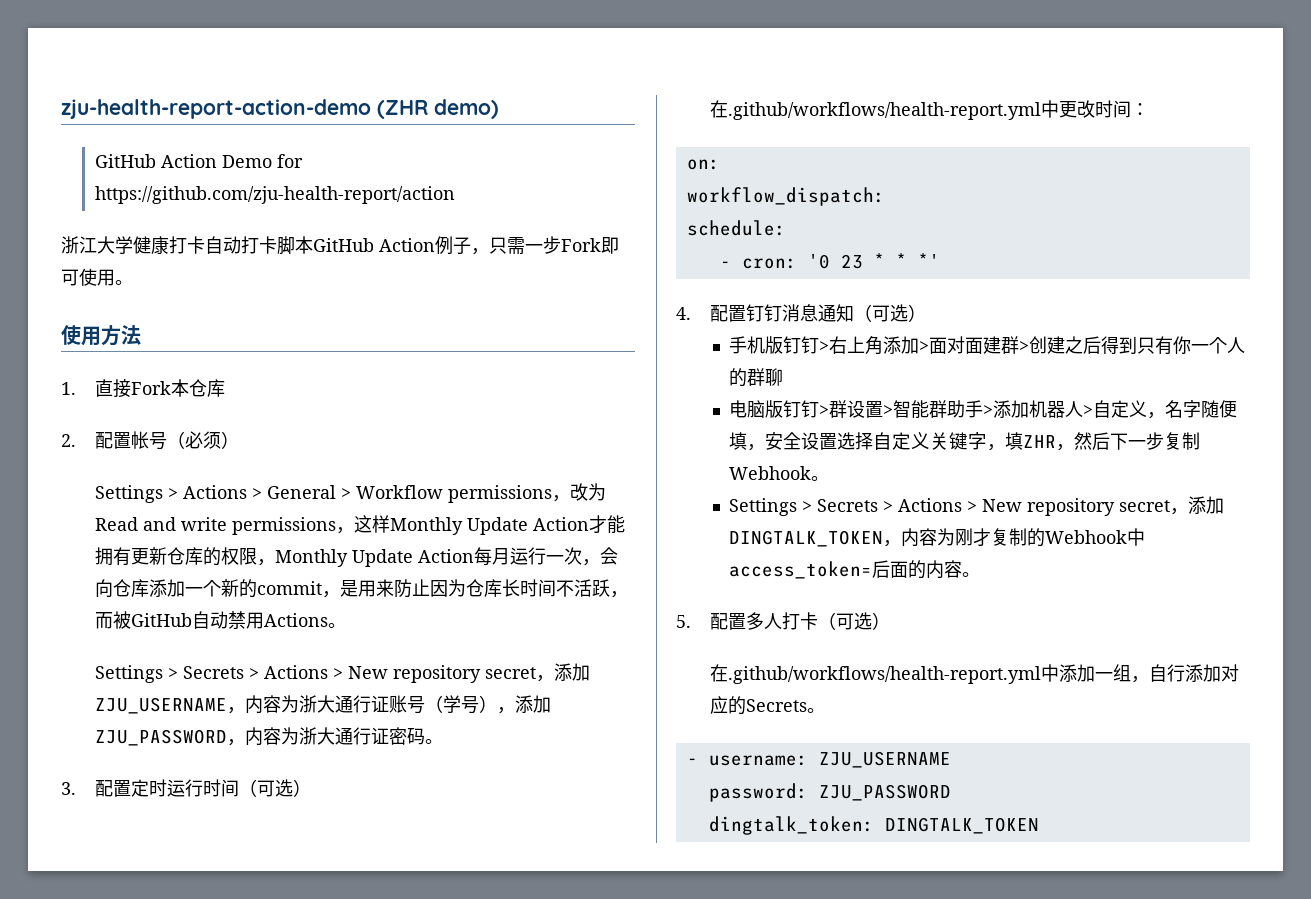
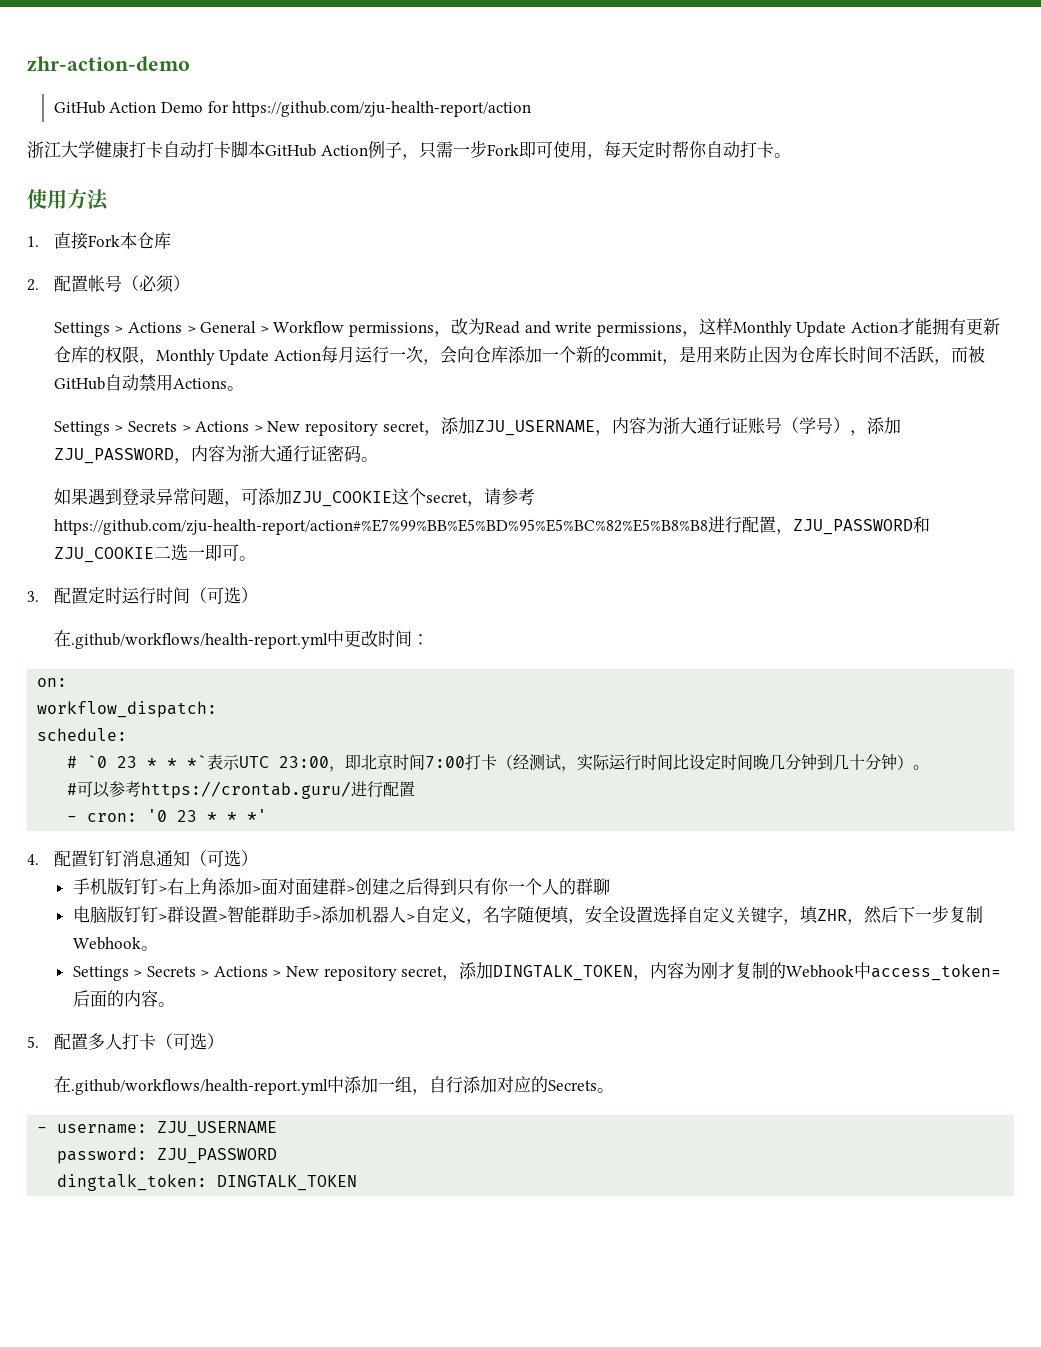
- zju-health-report-action-demo (ZHR demo)
+ zhr-action-demo
- 浙江大学健康打卡自动打卡脚本GitHub Action例子，只需一步Fork即可使用。
+ 浙江大学健康打卡自动打卡脚本GitHub Action例子，只需一步Fork即可使用，每天定时帮你自动打卡。
+ 如果遇到登录异常问题，可添加ZJU_COOKIE这个secret，请参考https://github.com/zju-health-report/action#%E7%99%BB%E5%BD%95%E5%BC%82%E5%B8%B8进行配置，ZJU_PASSWORD和ZJU_COOKIE二选一即可。
+ # `0 23 * * *`表示UTC 23:00，即北京时间7:00打卡（经测试，实际运行时间比设定时间晚几分钟到几十分钟）。
+ #可以参考https://crontab.guru/进行配置

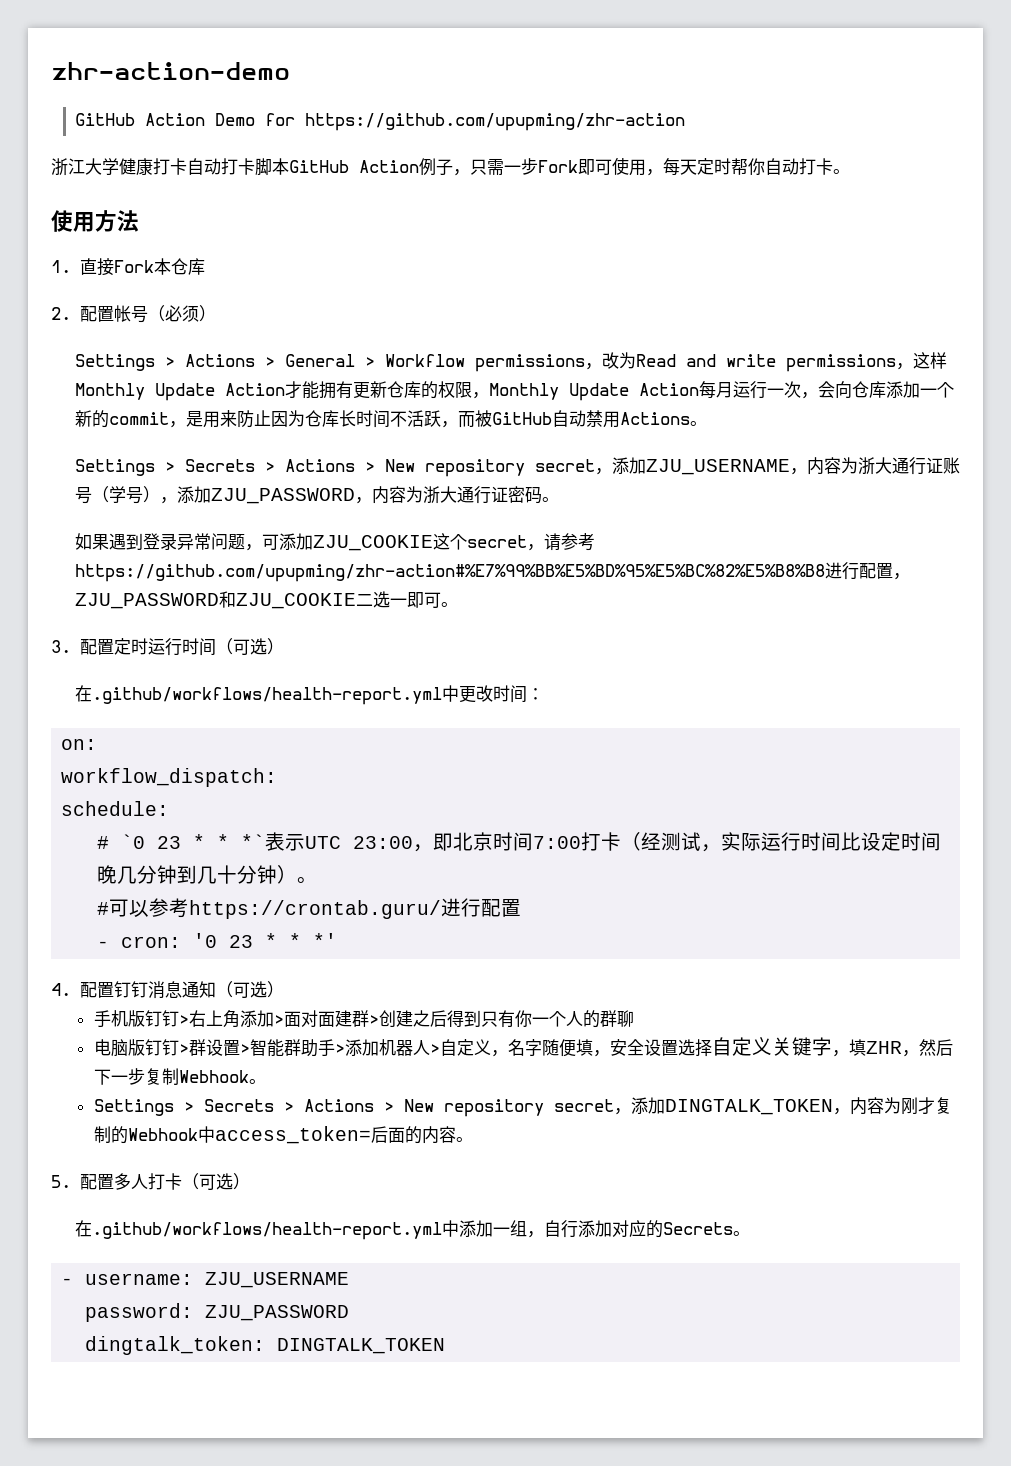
- GitHub Action Demo for https://github.com/zju-health-report/action
+ GitHub Action Demo for https://github.com/upupming/zhr-action
- 如果遇到登录异常问题，可添加ZJU_COOKIE这个secret，请参考https://github.com/zju-health-report/action#%E7%99%BB%E5%BD%95%E5%BC%82%E5%B8%B8进行配置，ZJU_PASSWORD和ZJU_COOKIE二选一即可。
+ 如果遇到登录异常问题，可添加ZJU_COOKIE这个secret，请参考https://github.com/upupming/zhr-action#%E7%99%BB%E5%BD%95%E5%BC%82%E5%B8%B8进行配置，ZJU_PASSWORD和ZJU_COOKIE二选一即可。

